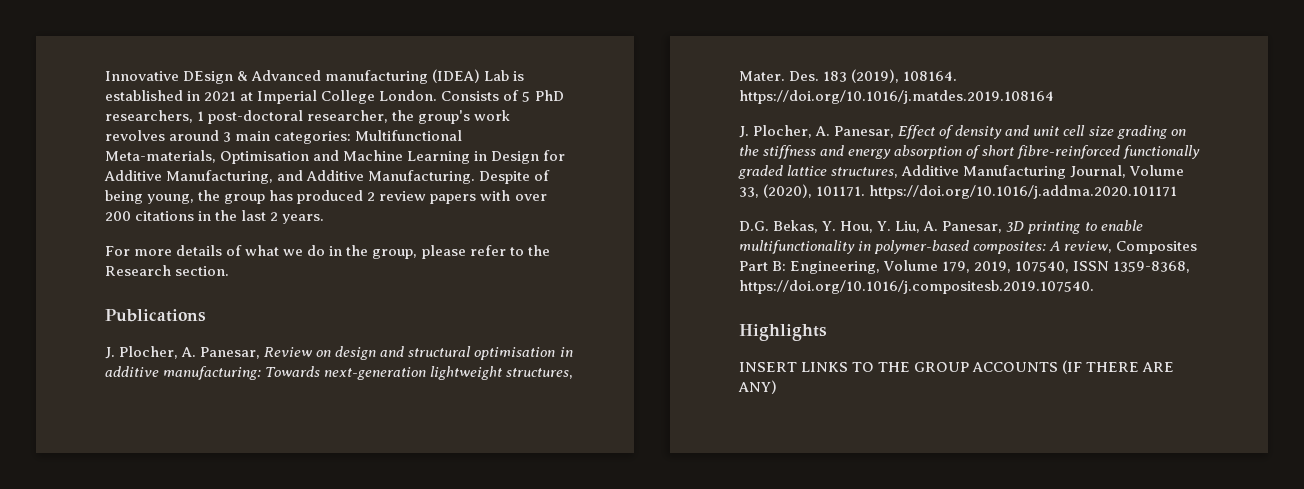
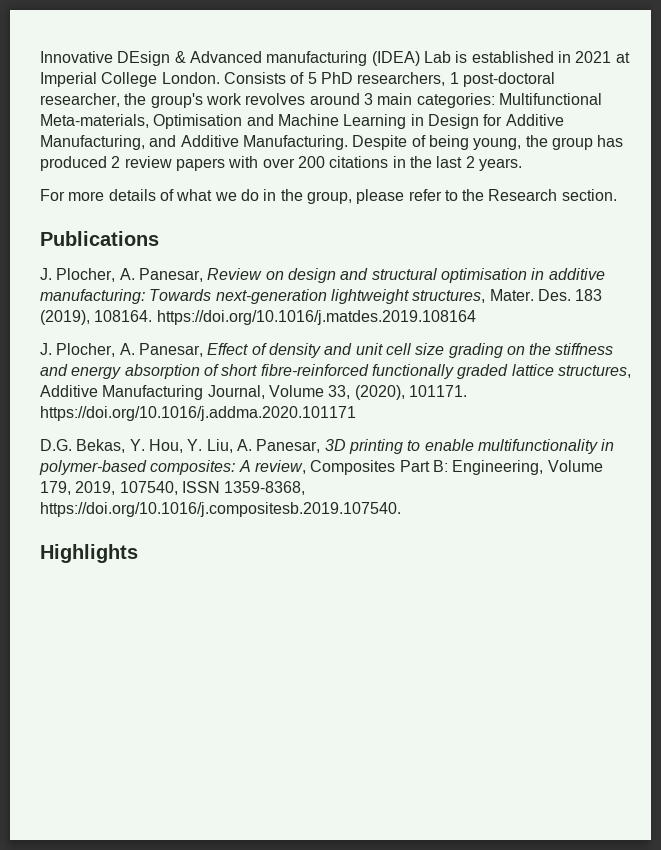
- INSERT LINKS TO THE GROUP ACCOUNTS (IF THERE ARE ANY)

